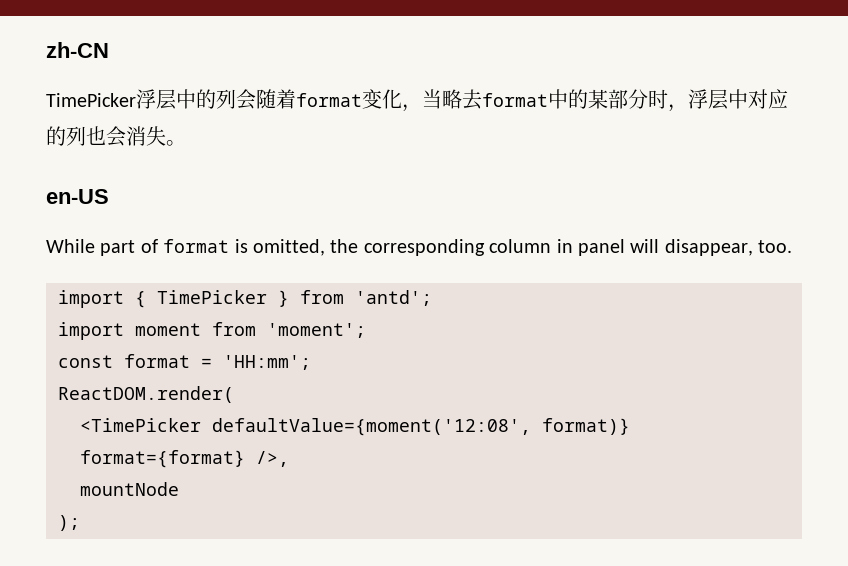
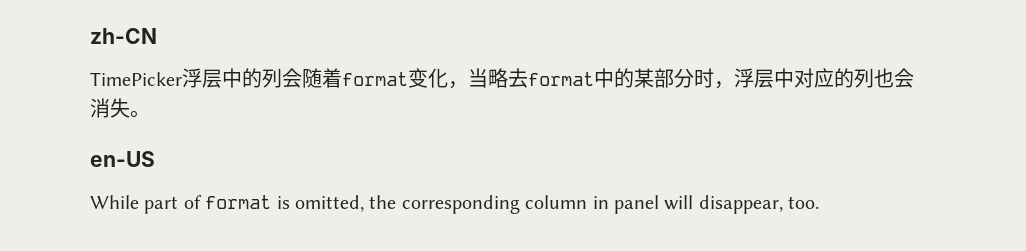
- import { TimePicker } from 'antd';
- import moment from 'moment';
- const format = 'HH:mm';
- ReactDOM.render(
- <TimePicker defaultValue={moment('12:08', format)} format={format} />,
- mountNode
- );

